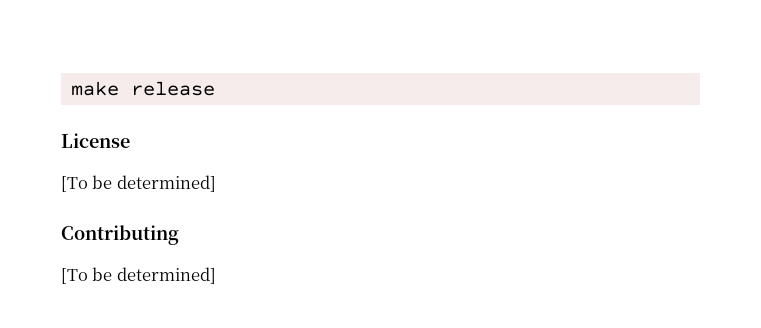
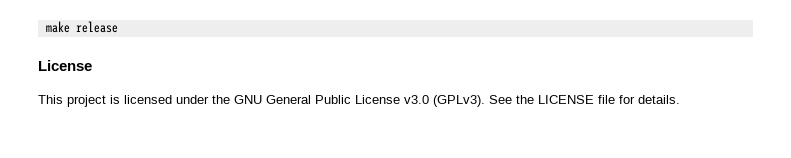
  make release
  License
- [To be determined]
- Contributing
- [To be determined]
+ This project is licensed under the GNU General Public License v3.0 (GPLv3). See the LICENSE file for details.

